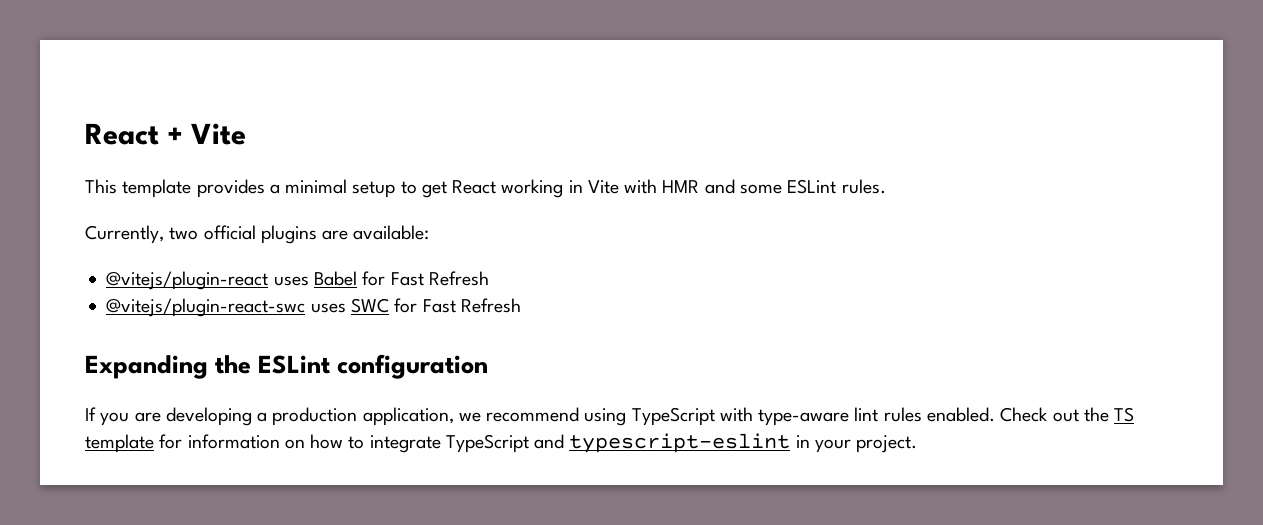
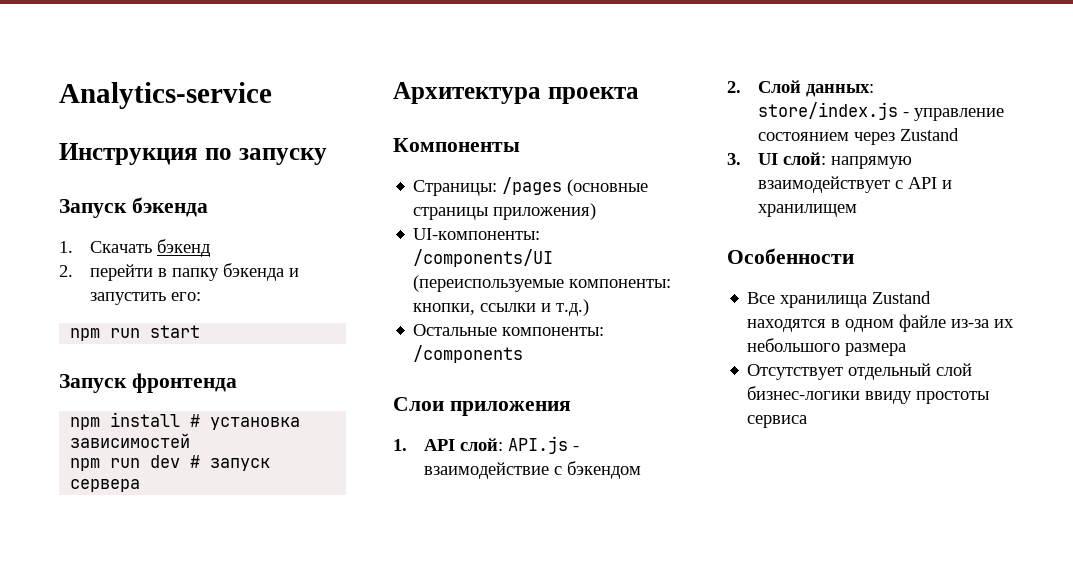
- React + Vite
- This template provides a minimal setup to get React working in Vite with HMR and some ESLint rules.
- Currently, two official plugins are available:
- @vitejs/plugin-react uses Babel for Fast Refresh
- @vitejs/plugin-react-swc uses SWC for Fast Refresh
- Expanding the ESLint configuration
- If you are developing a production application, we recommend using TypeScript with type-aware lint rules enabled. Check out the TS template for information on how to integrate TypeScript and typescript-eslint in your project.
+ Analytics-service
+ Инструкция по запуску
+ Запуск бэкенда
+ 1. Скачать бэкенд
+ 2. перейти в папку бэкенда и запустить его:
+ npm run start
+ Запуск фронтенда
+ npm install # установка зависимостей
+ npm run dev # запуск сервера
+ Архитектура проекта
+ Компоненты
+ Страницы: /pages (основные страницы приложения)
+ UI-компоненты: /components/UI (переиспользуемые компоненты: кнопки, ссылки и т.д.)
+ Остальные компоненты: /components
+ Слои приложения
+ 1. API слой: API.js - взаимодействие с бэкендом
+ 2. Слой данных: store/index.js - управление состоянием через Zustand
+ 3. UI слой: напрямую взаимодействует с API и хранилищем
+ Особенности
+ Все хранилища Zustand находятся в одном файле из-за их небольшого размера
+ Отсутствует отдельный слой бизнес-логики ввиду простоты сервиса

